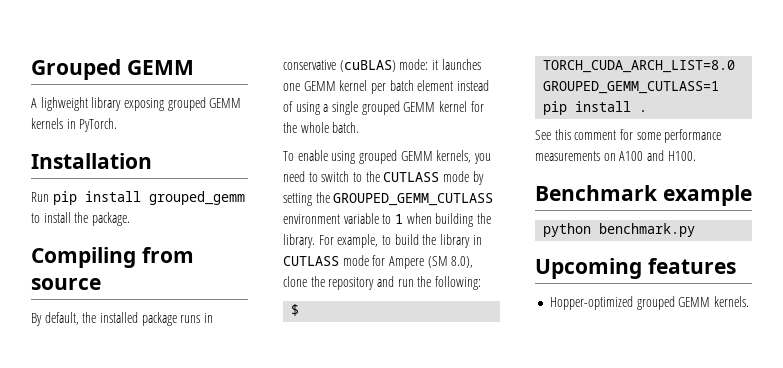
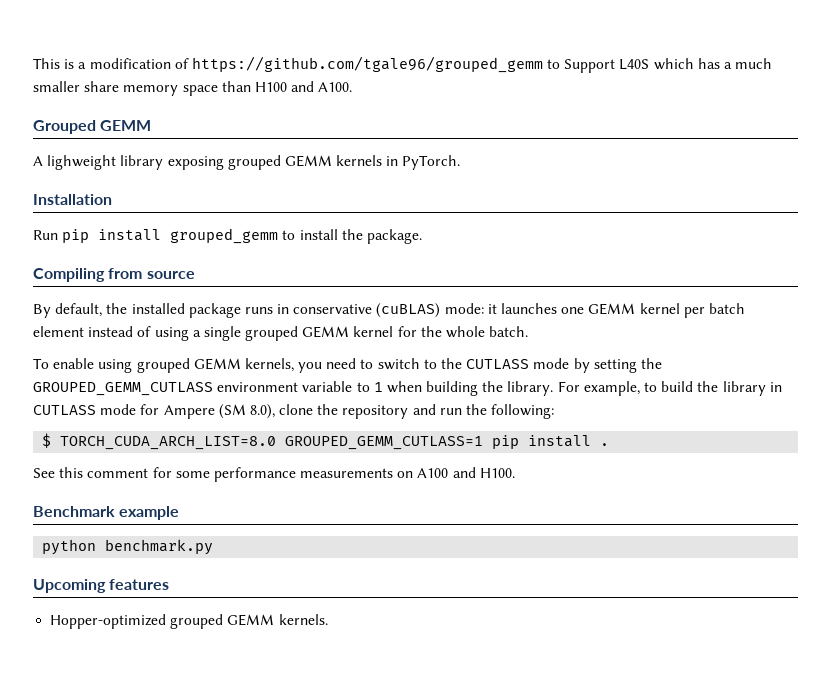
+ This is a modification of https://github.com/tgale96/grouped_gemm to Support L40S which has a much smaller share memory space than H100 and A100.

